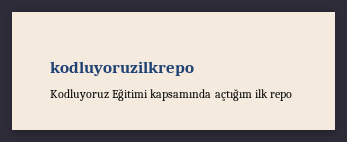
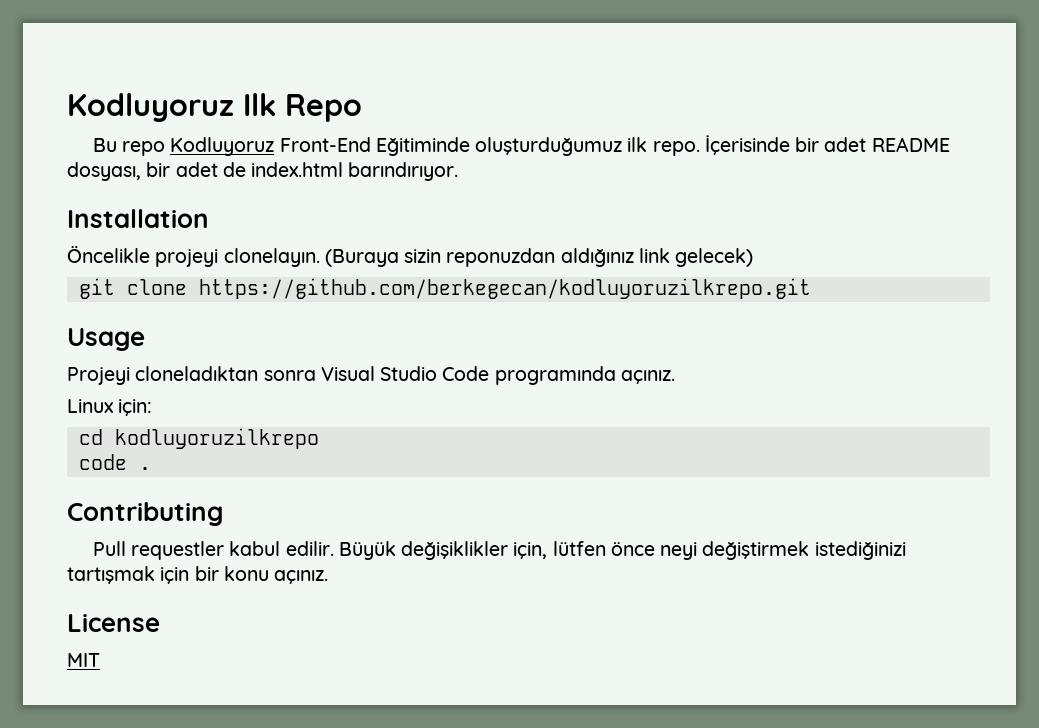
- kodluyoruzilkrepo
- Kodluyoruz Eğitimi kapsamında açtığım ilk repo
+ Kodluyoruz Ilk Repo
+ Bu repo Kodluyoruz Front-End Eğitiminde oluşturduğumuz ilk repo. İçerisinde bir adet README dosyası, bir adet de index.html barındırıyor.
+ Installation
+ Öncelikle projeyi clonelayın. (Buraya sizin reponuzdan aldığınız link gelecek)
+ git clone https://github.com/berkegecan/kodluyoruzilkrepo.git
+ Usage
+ Projeyi cloneladıktan sonra Visual Studio Code programında açınız.
+ Linux için:
+ cd kodluyoruzilkrepo
+ code .
+ Contributing
+ Pull requestler kabul edilir. Büyük değişiklikler için, lütfen önce neyi değiştirmek istediğinizi tartışmak için bir konu açınız.
+ License
+ MIT

